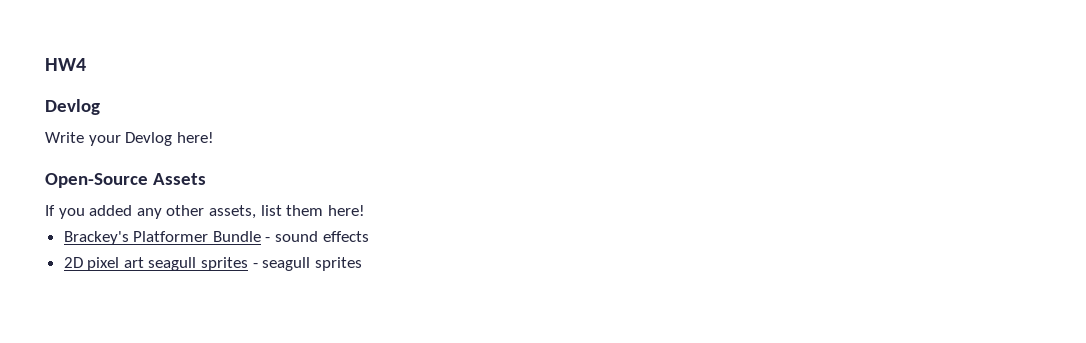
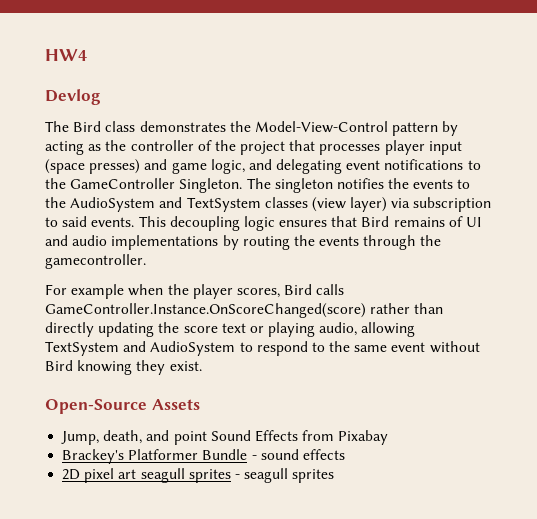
- Write your Devlog here!
+ The Bird class demonstrates the Model-View-Control pattern by acting as the controller of the project that processes player input (space presses) and game logic, and delegating event notifications to the GameController Singleton. The singleton notifies the events to the AudioSystem and TextSystem classes (view layer) via subscription to said events. This decoupling logic ensures that Bird remains of UI and audio implementations by routing the events through the gamecontroller.
+ For example when the player scores, Bird calls GameController.Instance.OnScoreChanged(score) rather than directly updating the score text or playing audio, allowing TextSystem and AudioSystem to respond to the same event without Bird knowing they exist.
  Open-Source Assets
- If you added any other assets, list them here!
+ Jump, death, and point Sound Effects from Pixabay

